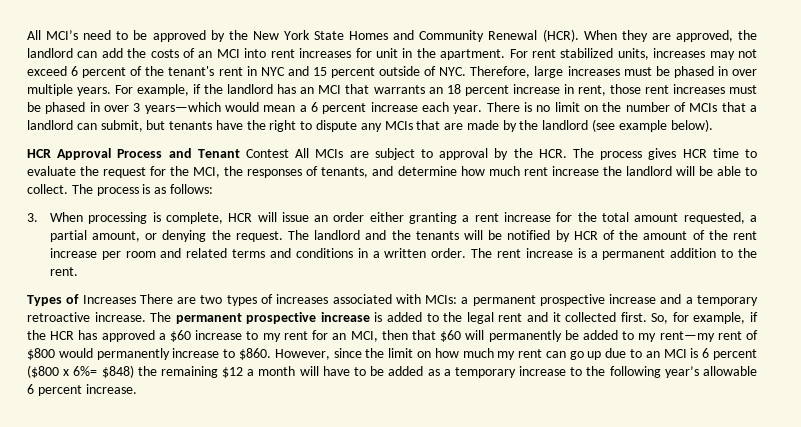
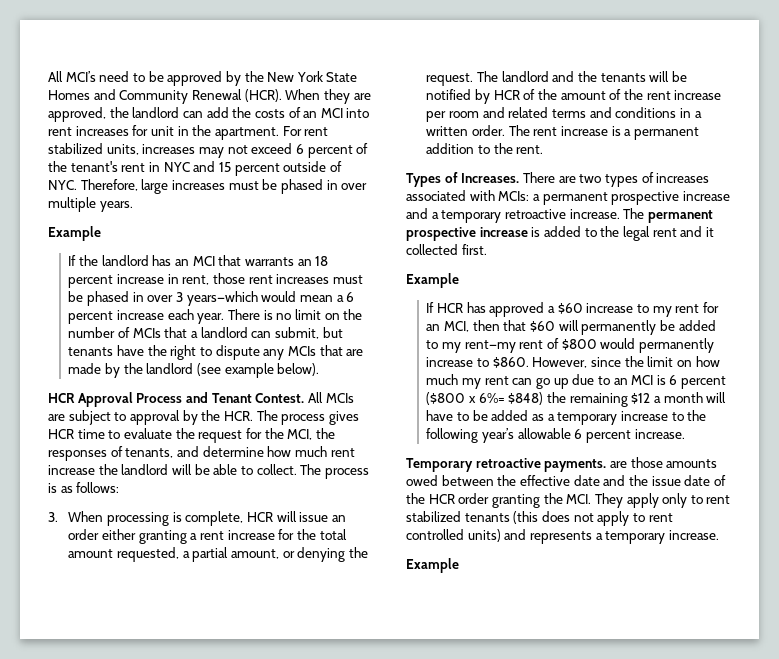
- For rent stabilized units, increases may not exceed 6 percent of the tenant's rent in NYC and 15 percent outside of NYC. Therefore, large increases must be phased in over multiple years. For example, if the landlord has an MCI that warrants an 18 percent increase in rent, those rent increases must be phased in over 3 years—which would mean a 6 percent increase each year.
+ For rent stabilized units, increases may not exceed 6 percent of the tenant's rent in NYC and 15 percent outside of NYC. Therefore, large increases must be phased in over multiple years.
+ Example
+ If the landlord has an MCI that warrants an 18 percent increase in rent, those rent increases must be phased in over 3 years—which would mean a 6 percent increase each year.
- HCR Approval Process and Tenant Contest All MCIs are subject to approval by the HCR. The process gives HCR time to evaluate the request for the MCI, the responses of tenants, and determine how much rent increase the landlord will be able to collect.
+ HCR Approval Process and Tenant Contest. All MCIs are subject to approval by the HCR. The process gives HCR time to evaluate the request for the MCI, the responses of tenants, and determine how much rent increase the landlord will be able to collect.
- Types of Increases There are two types of increases associated with MCIs: a permanent prospective increase and a temporary retroactive increase.
+ Types of Increases. There are two types of increases associated with MCIs: a permanent prospective increase and a temporary retroactive increase.
- The permanent prospective increase is added to the legal rent and it collected first. So, for example, if the HCR has approved a $60 increase to my rent for an MCI, then that $60 will permanently be added to my rent—my rent of $800 would permanently increase to $860.
+ The permanent prospective increase is added to the legal rent and it collected first.
+ Example
+ If HCR has approved a $60 increase to my rent for an MCI, then that $60 will permanently be added to my rent—my rent of $800 would permanently increase to $860.
+ Temporary retroactive payments. are those amounts owed between the effective date and the issue date of the HCR order granting the MCI. They apply only to rent stabilized tenants (this does not apply to rent controlled units) and represents a temporary increase.
+ Example

